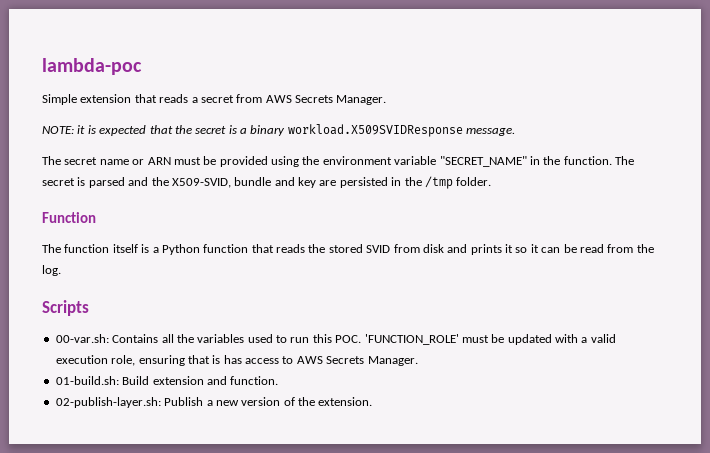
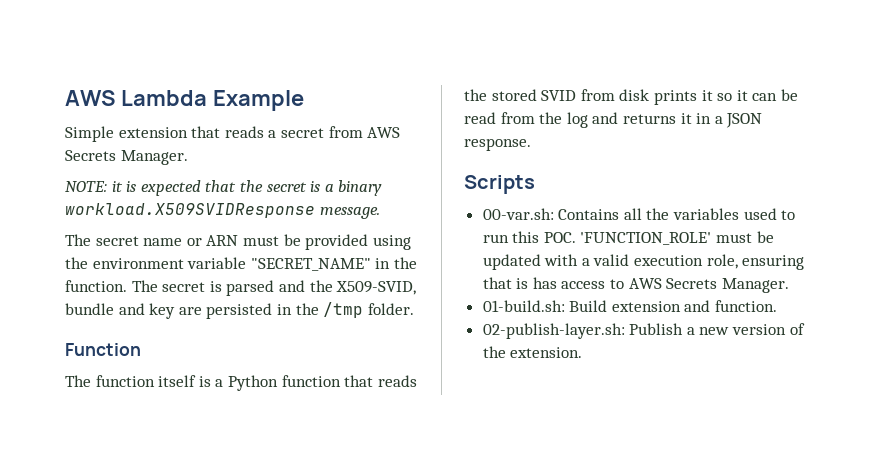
- lambda-poc
+ AWS Lambda Example
- The function itself is a Python function that reads the stored SVID from disk and prints it so it can be read from the log.
+ The function itself is a Python function that reads the stored SVID from disk prints it so it can be read from the log and returns it in a JSON response.

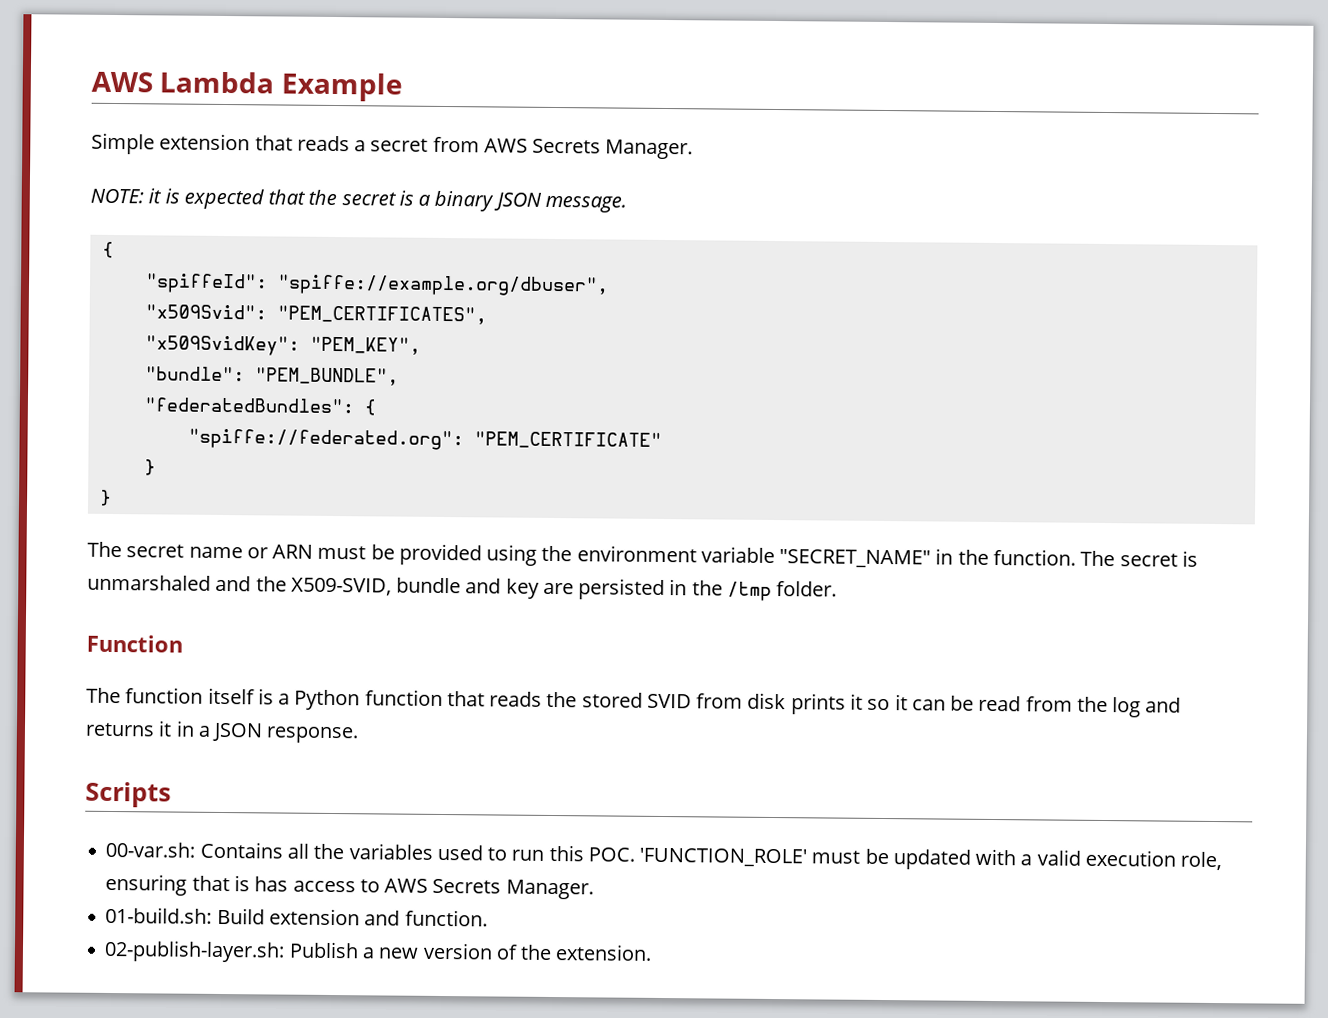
- NOTE: it is expected that the secret is a binary workload.X509SVIDResponse message.
+ NOTE: it is expected that the secret is a binary JSON message.
+ {
+ "spiffeId": "spiffe://example.org/dbuser",
+ "x509Svid": "PEM_CERTIFICATES",
+ "x509SvidKey": "PEM_KEY",
+ "bundle": "PEM_BUNDLE",
+ "federatedBundles": {
+ "spiffe://federated.org": "PEM_CERTIFICATE"
+ }
+ }
- The secret is parsed and the X509-SVID, bundle and key are persisted in the /tmp folder.
+ The secret is unmarshaled and the X509-SVID, bundle and key are persisted in the /tmp folder.

